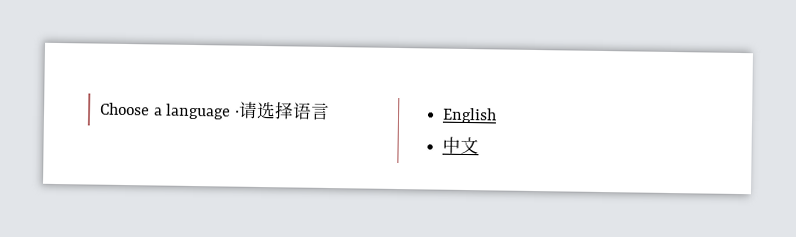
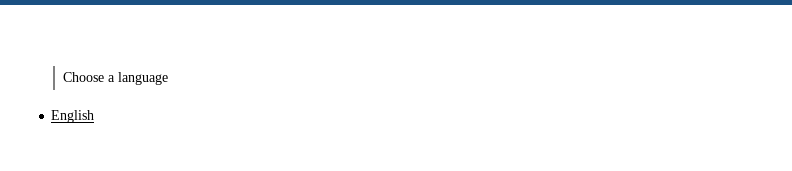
- Choose a language ·请选择语言
+ Choose a language
- 中文

